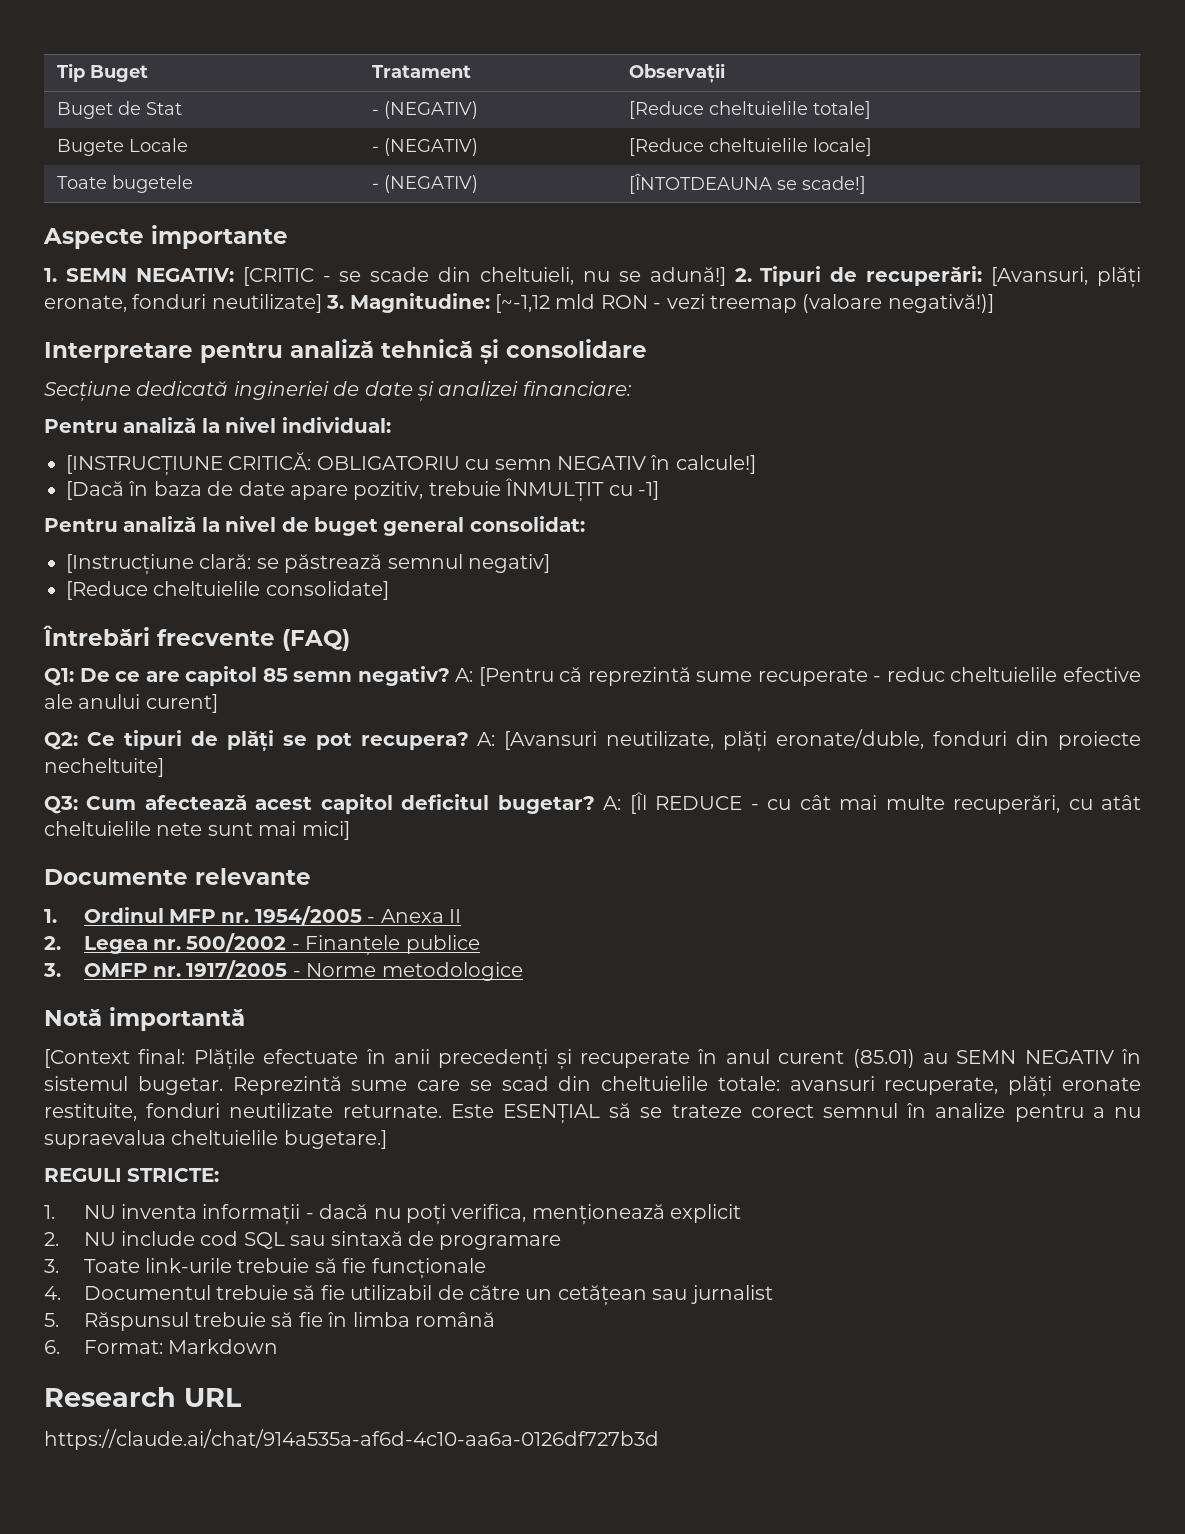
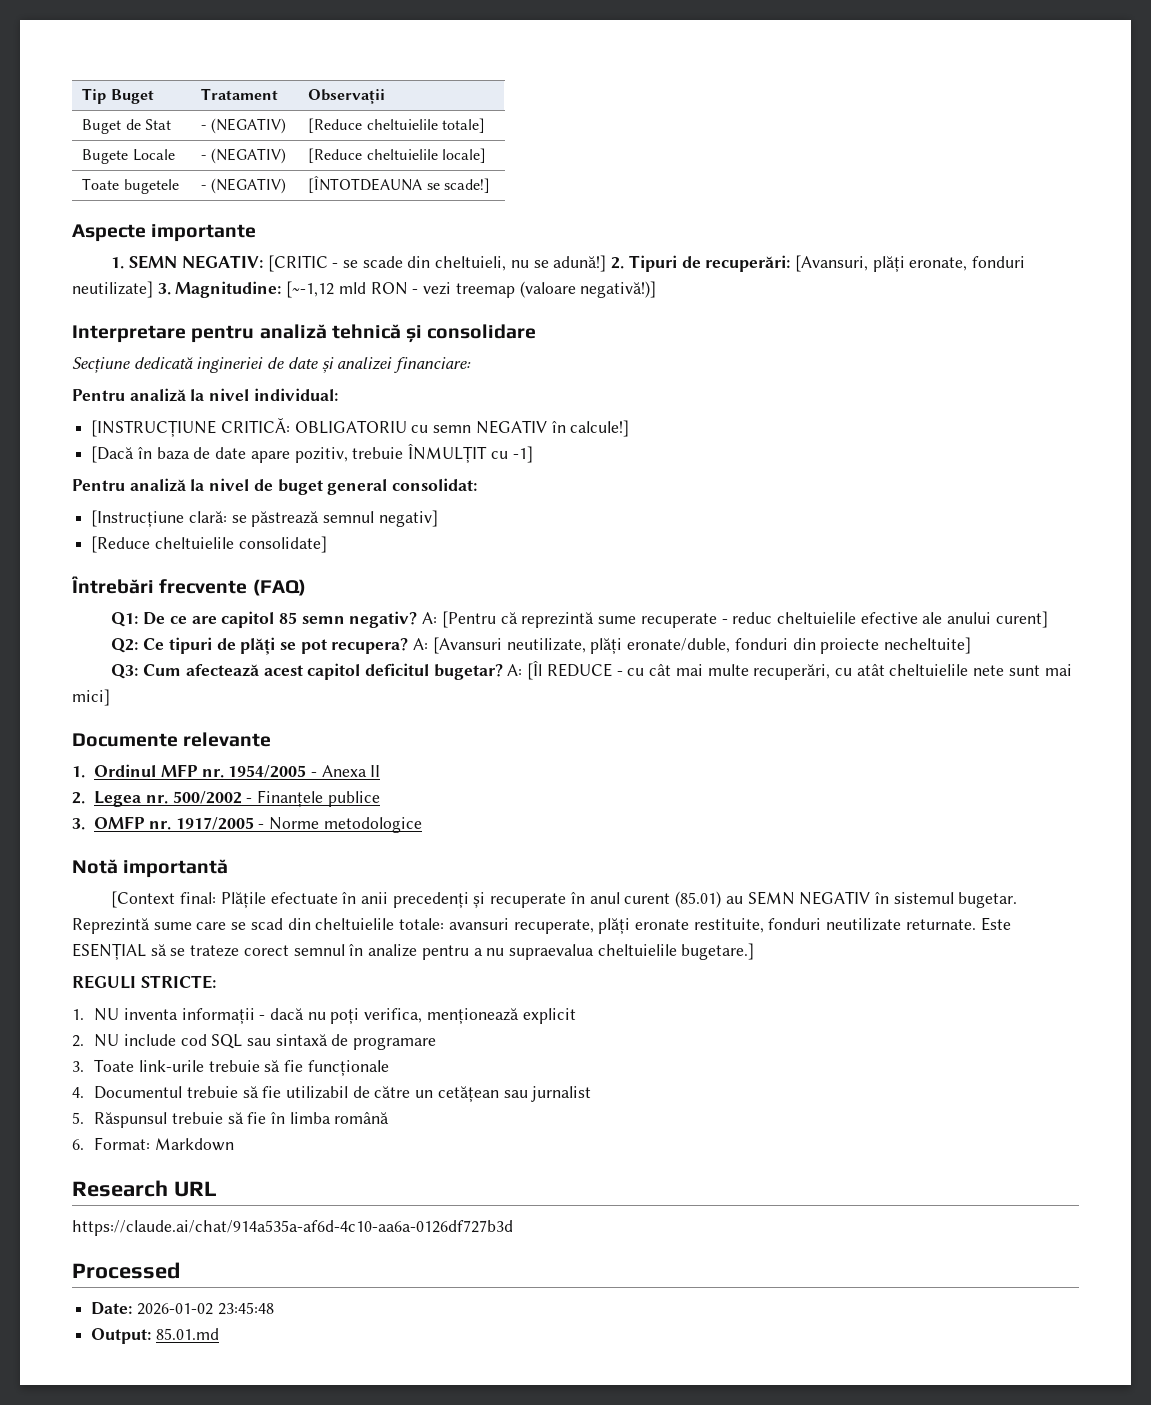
+ Processed
+ Date: 2026-01-02 23:45:48
+ Output: 85.01.md

